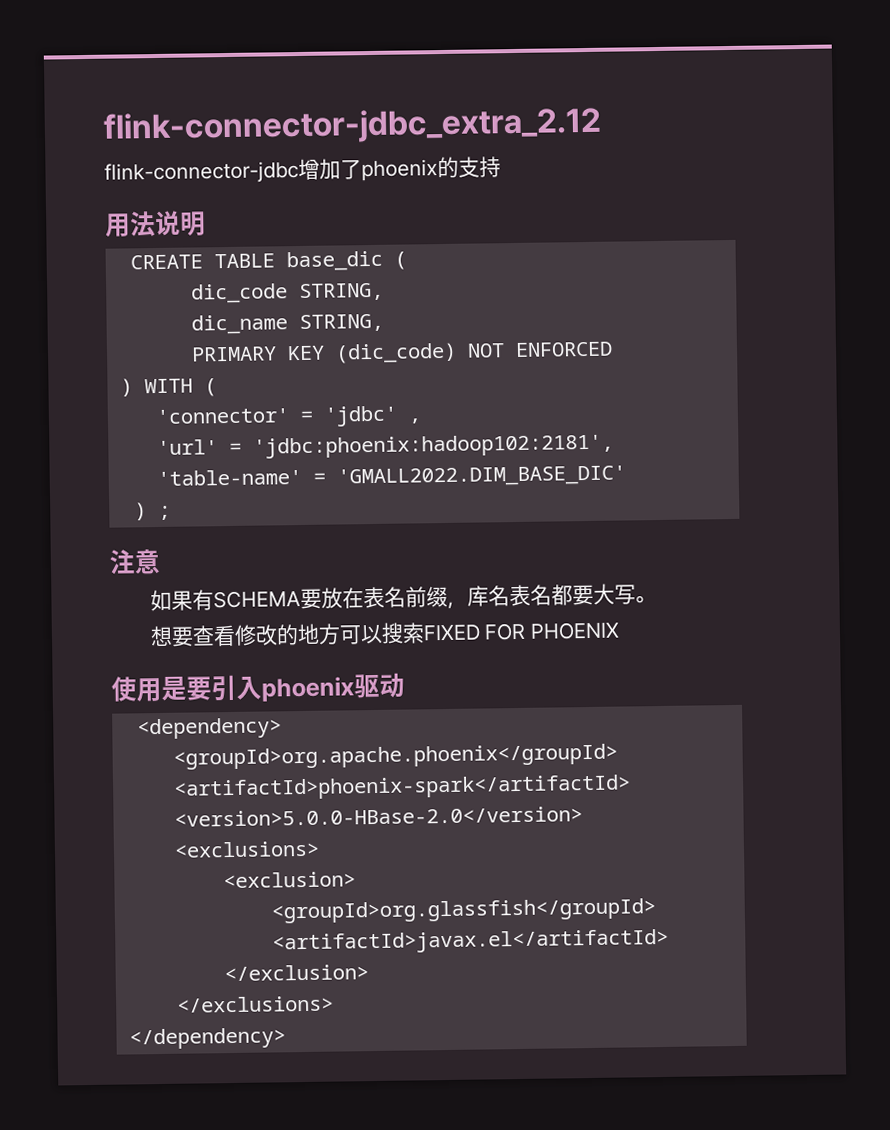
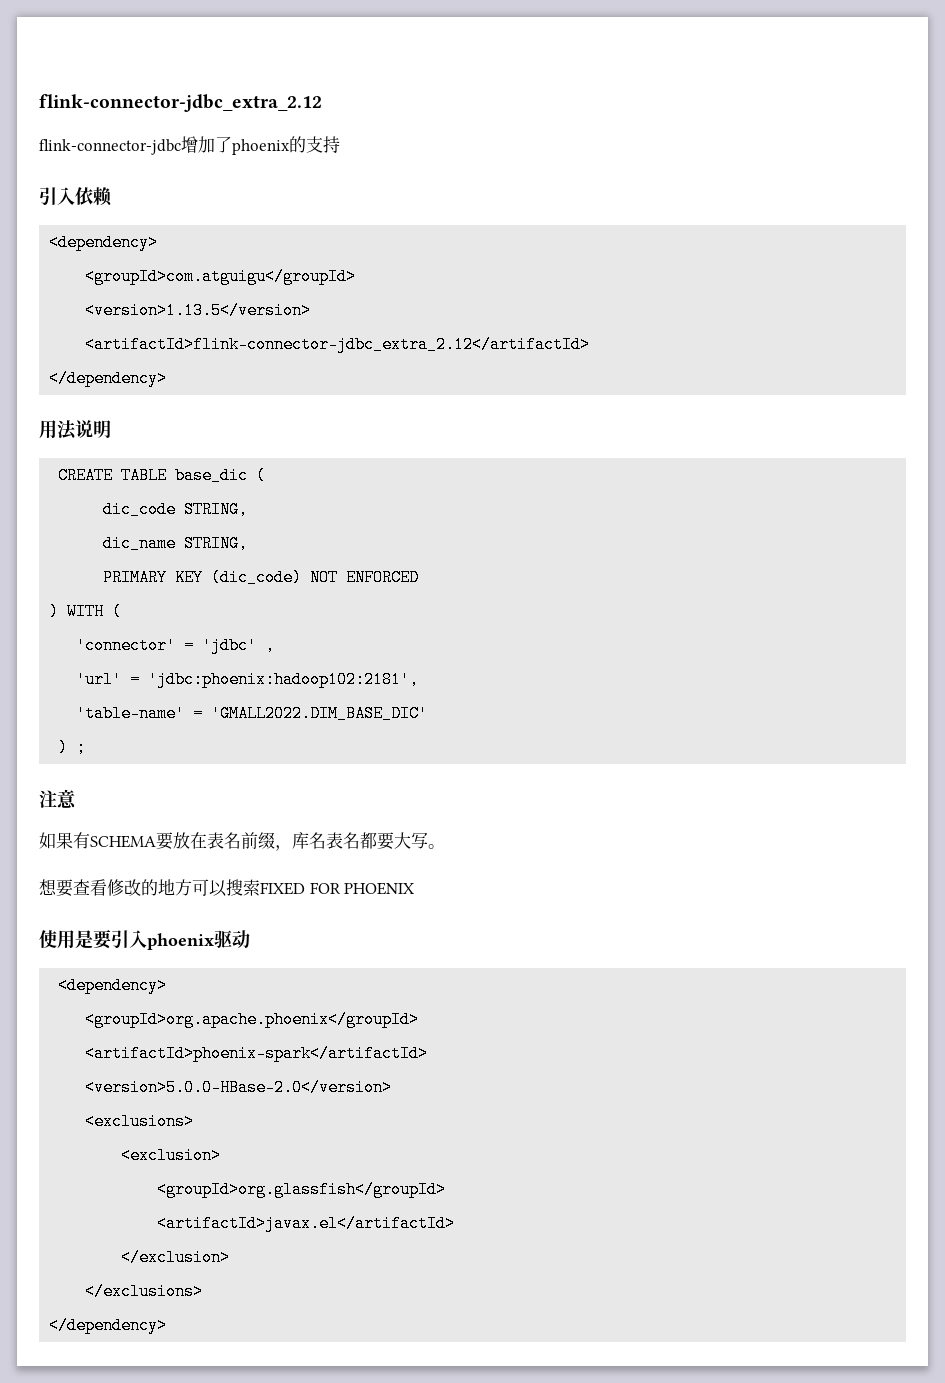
+ 引入依赖
+ <dependency>
+ <groupId>com.atguigu</groupId>
+ <version>1.13.5</version>
+ <artifactId>flink-connector-jdbc_extra_2.12</artifactId>
+ </dependency>

